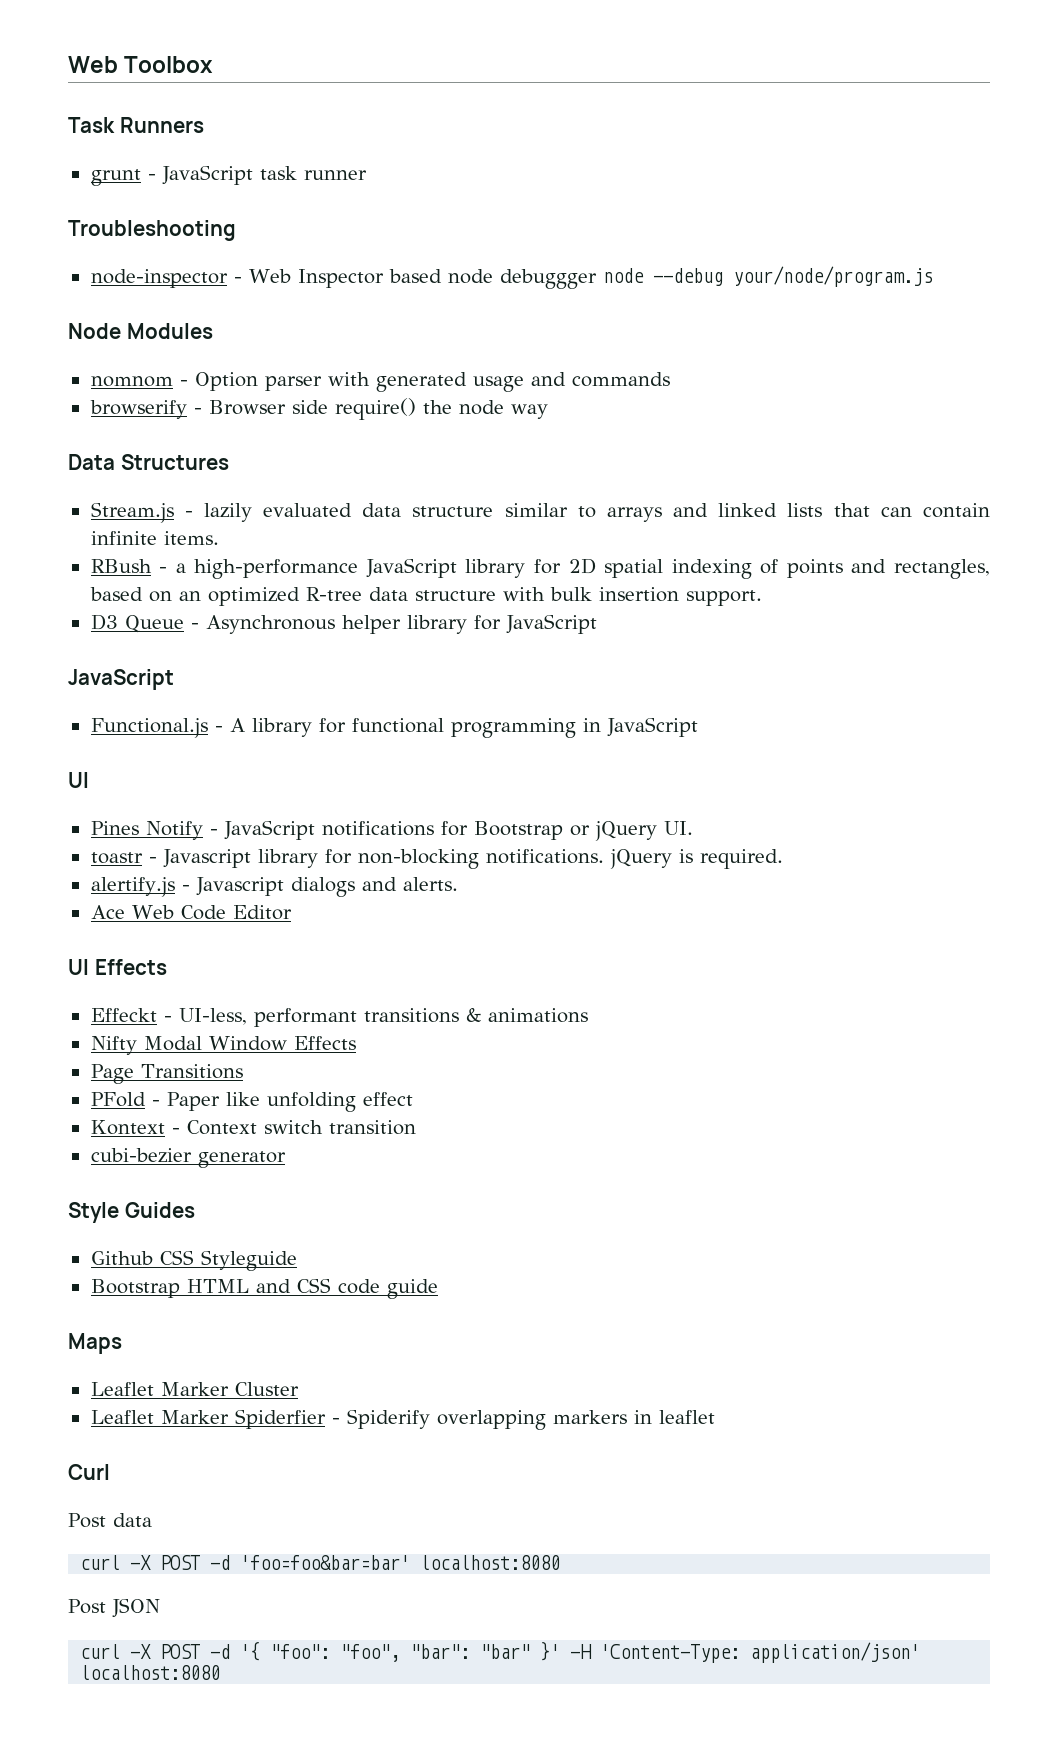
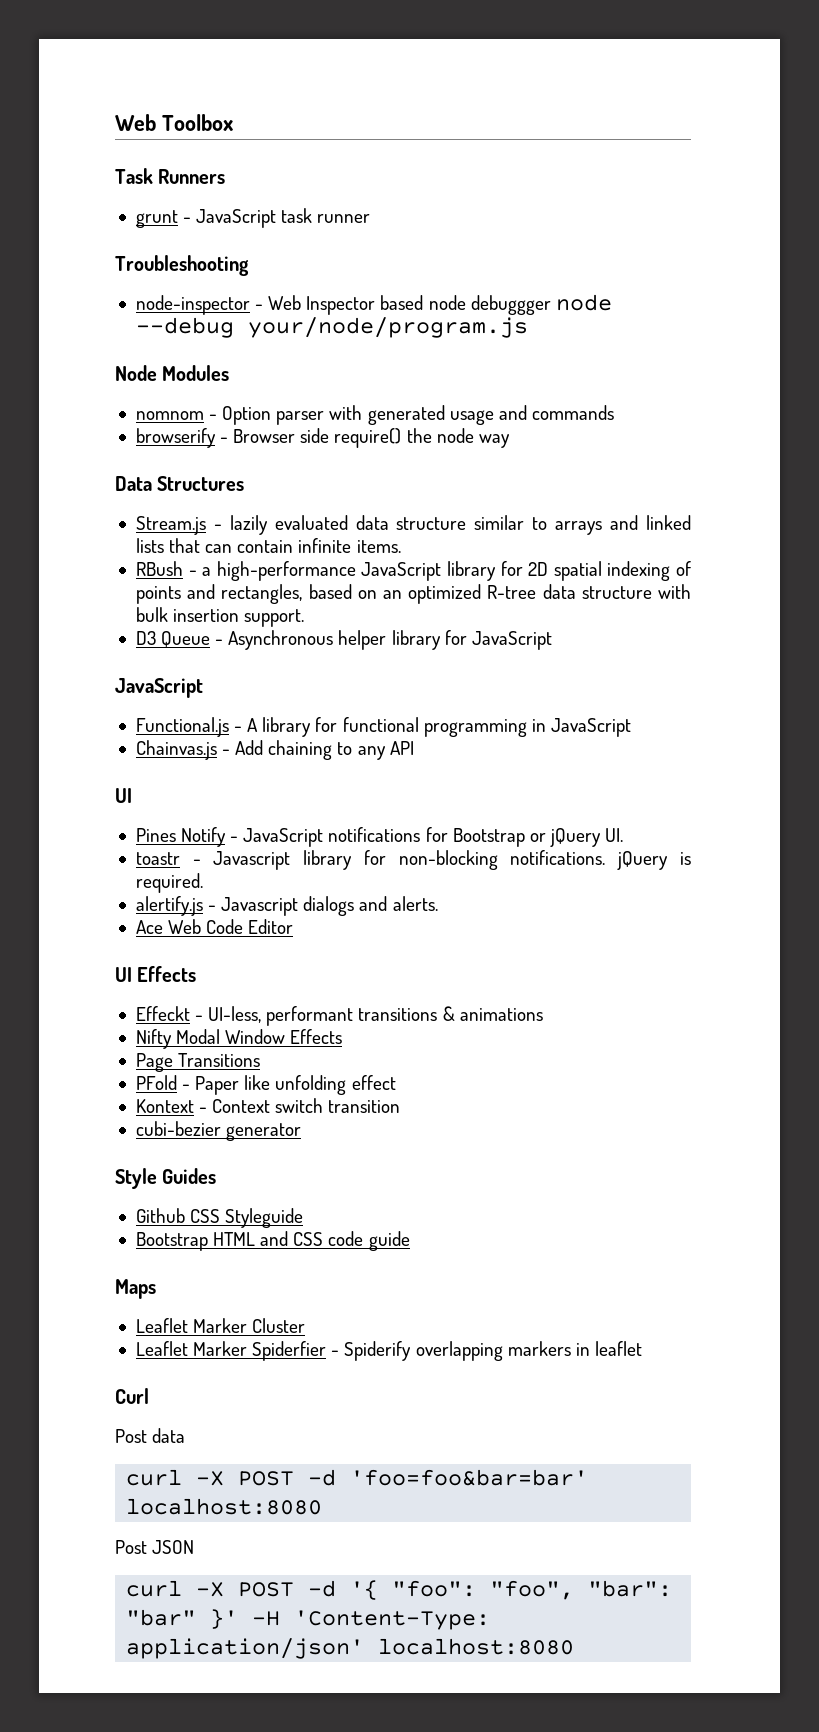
+ Chainvas.js - Add chaining to any API

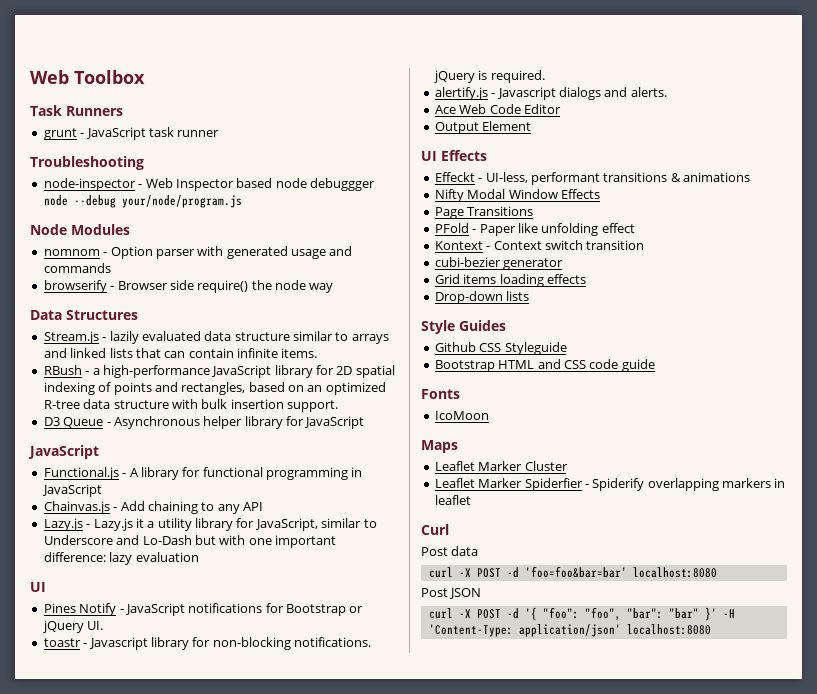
+ Lazy.js - Lazy.js it a utility library for JavaScript, similar to Underscore and Lo-Dash but with one important difference: lazy evaluation
+ Output Element
+ Grid items loading effects
+ Drop-down lists
+ Fonts
+ IcoMoon

